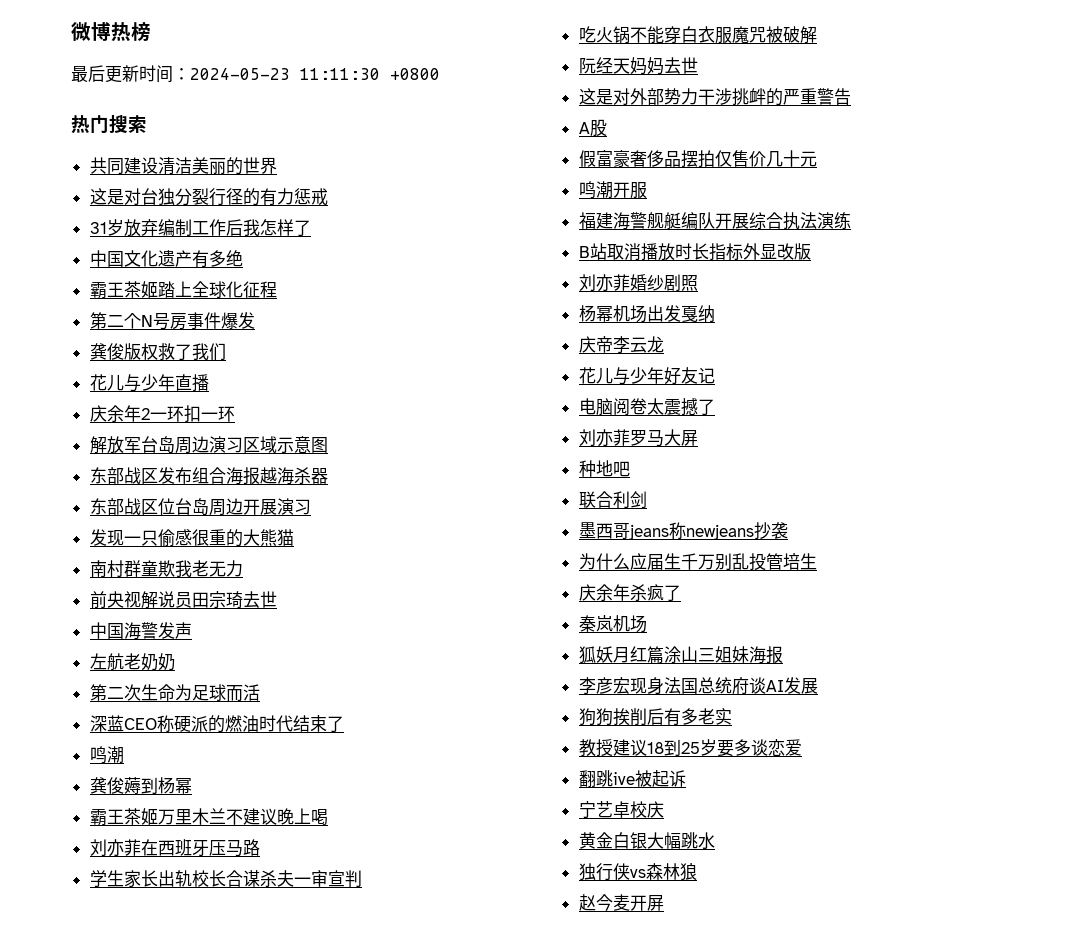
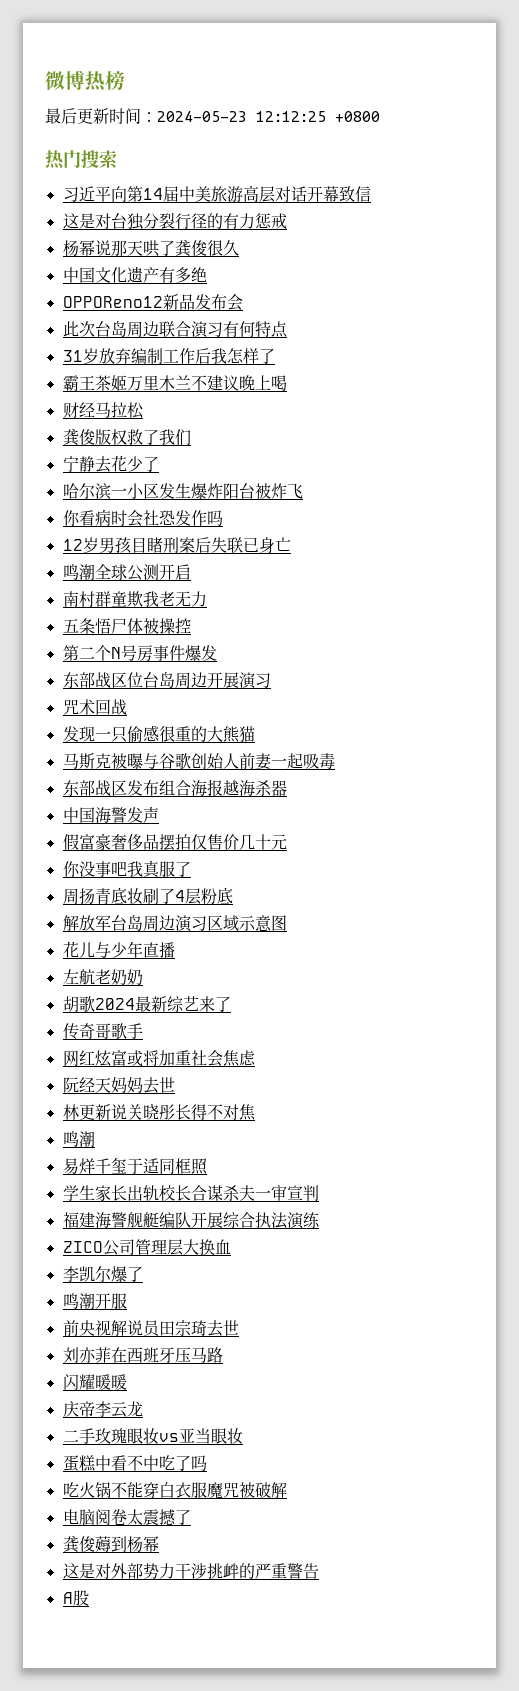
- 最后更新时间：2024-05-23 11:11:30 +0800
+ 最后更新时间：2024-05-23 12:12:25 +0800
- 共同建设清洁美丽的世界
+ 习近平向第14届中美旅游高层对话开幕致信
+ 杨幂说那天哄了龚俊很久
+ 中国文化遗产有多绝
+ OPPOReno12新品发布会
+ 此次台岛周边联合演习有何特点
- 中国文化遗产有多绝
- 霸王茶姬踏上全球化征程
+ 霸王茶姬万里木兰不建议晚上喝
+ 财经马拉松
+ 龚俊版权救了我们
+ 宁静去花少了
+ 哈尔滨一小区发生爆炸阳台被炸飞
+ 你看病时会社恐发作吗
+ 12岁男孩目睹刑案后失联已身亡
+ 鸣潮全球公测开启
+ 南村群童欺我老无力
+ 五条悟尸体被操控
- 龚俊版权救了我们
- 花儿与少年直播
- 庆余年2一环扣一环
+ 东部战区位台岛周边开展演习
+ 咒术回战
+ 发现一只偷感很重的大熊猫
+ 马斯克被曝与谷歌创始人前妻一起吸毒
+ 东部战区发布组合海报越海杀器
+ 中国海警发声
+ 假富豪奢侈品摆拍仅售价几十元
+ 你没事吧我真服了
+ 周扬青底妆刷了4层粉底
- 东部战区发布组合海报越海杀器
- 东部战区位台岛周边开展演习
- 发现一只偷感很重的大熊猫
- 南村群童欺我老无力
- 前央视解说员田宗琦去世
- 中国海警发声
+ 花儿与少年直播
  左航老奶奶
- 第二次生命为足球而活
- 深蓝CEO称硬派的燃油时代结束了
+ 胡歌2024最新综艺来了
+ 传奇哥歌手
+ 网红炫富或将加重社会焦虑
+ 阮经天妈妈去世
+ 林更新说关晓彤长得不对焦
  鸣潮
- 龚俊薅到杨幂
- 霸王茶姬万里木兰不建议晚上喝
- 刘亦菲在西班牙压马路
+ 易烊千玺于适同框照
+ 福建海警舰艇编队开展综合执法演练
+ ZICO公司管理层大换血
+ 李凯尔爆了
+ 鸣潮开服
+ 前央视解说员田宗琦去世
+ 刘亦菲在西班牙压马路
+ 闪耀暖暖
+ 庆帝李云龙
+ 二手玫瑰眼妆vs亚当眼妆
+ 蛋糕中看不中吃了吗
- 阮经天妈妈去世
+ 电脑阅卷太震撼了
+ 龚俊薅到杨幂
- 假富豪奢侈品摆拍仅售价几十元
- 鸣潮开服
- 福建海警舰艇编队开展综合执法演练
- B站取消播放时长指标外显改版
- 刘亦菲婚纱剧照
- 杨幂机场出发戛纳
- 庆帝李云龙
- 花儿与少年好友记
- 电脑阅卷太震撼了
- 刘亦菲罗马大屏
- 种地吧
- 联合利剑
- 墨西哥jeans称newjeans抄袭
- 为什么应届生千万别乱投管培生
- 庆余年杀疯了
- 秦岚机场
- 狐妖月红篇涂山三姐妹海报
- 李彦宏现身法国总统府谈AI发展
- 狗狗挨削后有多老实
- 教授建议18到25岁要多谈恋爱
- 翻跳ive被起诉
- 宁艺卓校庆
- 黄金白银大幅跳水
- 独行侠vs森林狼
- 赵今麦开屏

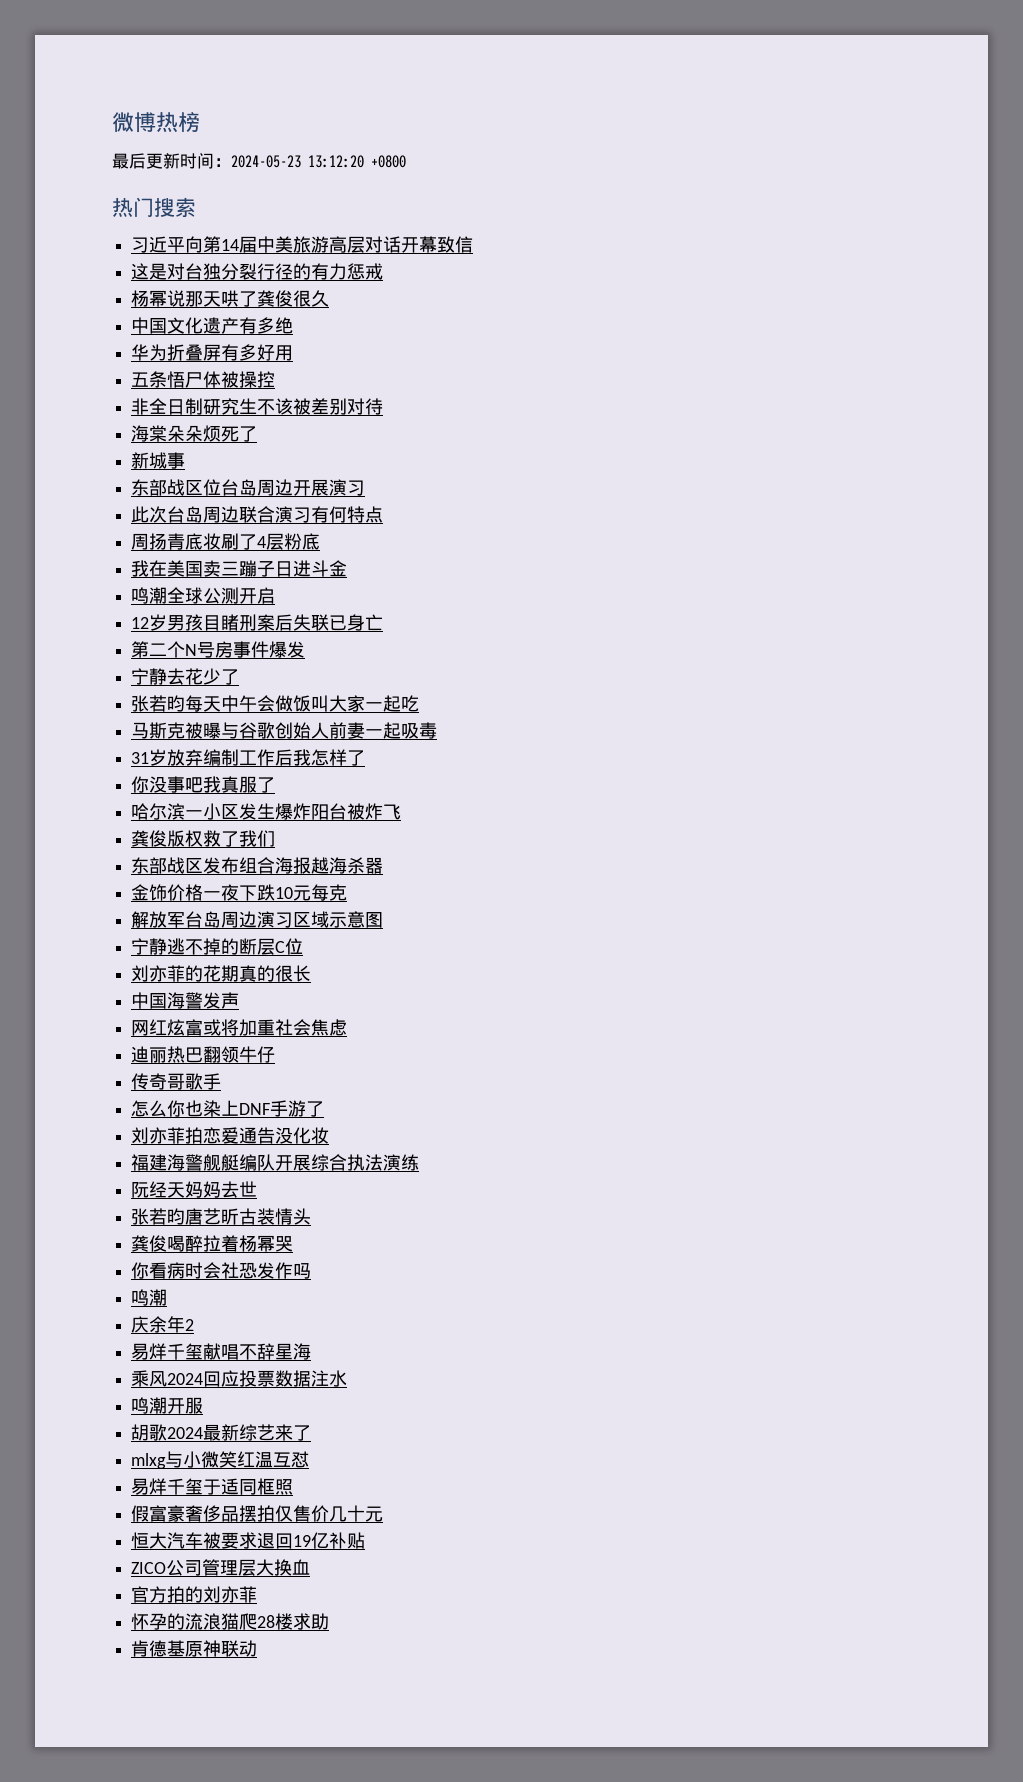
- 最后更新时间：2024-05-23 12:12:25 +0800
+ 最后更新时间：2024-05-23 13:12:20 +0800
- OPPOReno12新品发布会
+ 华为折叠屏有多好用
+ 五条悟尸体被操控
+ 非全日制研究生不该被差别对待
+ 海棠朵朵烦死了
+ 新城事
+ 东部战区位台岛周边开展演习
- 31岁放弃编制工作后我怎样了
- 霸王茶姬万里木兰不建议晚上喝
- 财经马拉松
- 龚俊版权救了我们
- 宁静去花少了
- 哈尔滨一小区发生爆炸阳台被炸飞
- 你看病时会社恐发作吗
+ 周扬青底妆刷了4层粉底
+ 我在美国卖三蹦子日进斗金
+ 鸣潮全球公测开启
- 鸣潮全球公测开启
- 南村群童欺我老无力
- 五条悟尸体被操控
- 东部战区位台岛周边开展演习
- 咒术回战
- 发现一只偷感很重的大熊猫
+ 宁静去花少了
+ 张若昀每天中午会做饭叫大家一起吃
+ 31岁放弃编制工作后我怎样了
+ 你没事吧我真服了
+ 哈尔滨一小区发生爆炸阳台被炸飞
+ 龚俊版权救了我们
- 中国海警发声
- 假富豪奢侈品摆拍仅售价几十元
- 你没事吧我真服了
- 周扬青底妆刷了4层粉底
+ 金饰价格一夜下跌10元每克
- 花儿与少年直播
- 左航老奶奶
- 胡歌2024最新综艺来了
- 传奇哥歌手
+ 宁静逃不掉的断层C位
+ 刘亦菲的花期真的很长
+ 中国海警发声
- 阮经天妈妈去世
- 林更新说关晓彤长得不对焦
- 鸣潮
- 易烊千玺于适同框照
- 学生家长出轨校长合谋杀夫一审宣判
+ 迪丽热巴翻领牛仔
+ 传奇哥歌手
+ 怎么你也染上DNF手游了
+ 刘亦菲拍恋爱通告没化妆
+ 阮经天妈妈去世
+ 张若昀唐艺昕古装情头
+ 龚俊喝醉拉着杨幂哭
+ 你看病时会社恐发作吗
+ 鸣潮
+ 庆余年2
+ 易烊千玺献唱不辞星海
+ 乘风2024回应投票数据注水
+ 鸣潮开服
+ 胡歌2024最新综艺来了
+ mlxg与小微笑红温互怼
+ 易烊千玺于适同框照
+ 假富豪奢侈品摆拍仅售价几十元
+ 恒大汽车被要求退回19亿补贴
- 李凯尔爆了
- 鸣潮开服
- 前央视解说员田宗琦去世
- 刘亦菲在西班牙压马路
- 闪耀暖暖
- 庆帝李云龙
- 二手玫瑰眼妆vs亚当眼妆
- 蛋糕中看不中吃了吗
- 吃火锅不能穿白衣服魔咒被破解
- 电脑阅卷太震撼了
- 龚俊薅到杨幂
- 这是对外部势力干涉挑衅的严重警告
- A股
+ 官方拍的刘亦菲
+ 怀孕的流浪猫爬28楼求助
+ 肯德基原神联动

